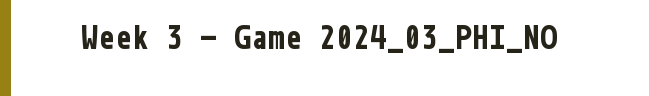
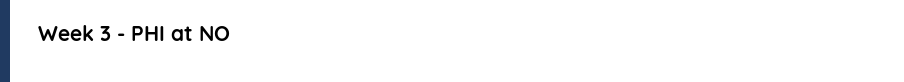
- Week 3 - Game 2024_03_PHI_NO
+ Week 3 - PHI at NO

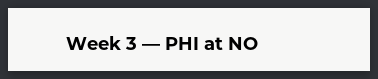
- Week 3 - PHI at NO
+ Week 3 — PHI at NO

